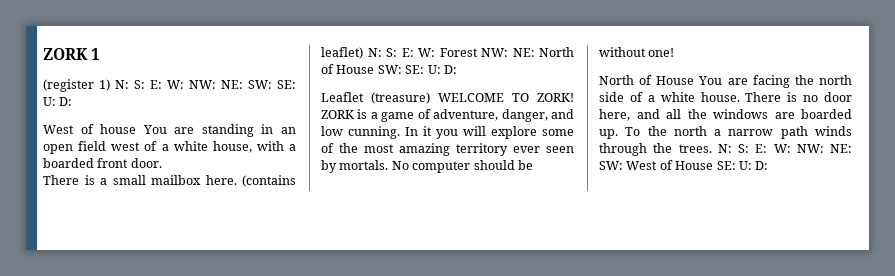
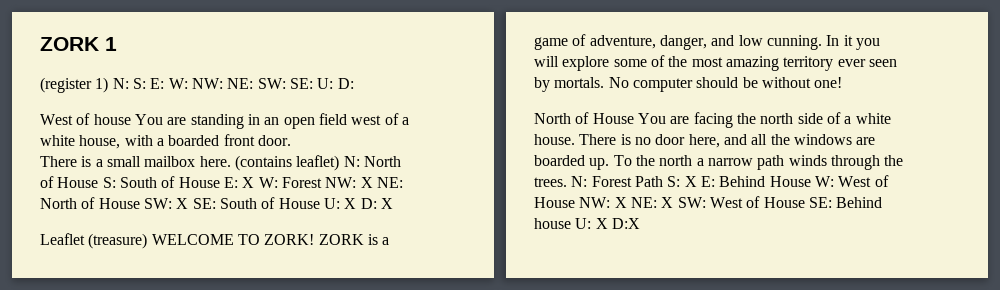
- (contains leaflet) N: S: E: W: Forest NW: NE: North of House SW: SE: U: D:
+ (contains leaflet) N: North of House S: South of House E: X W: Forest NW: X NE: North of House SW: X SE: South of House U: X D: X
- N: S: E: W: NW: NE: SW: West of House SE: U: D:
+ N: Forest Path S: X E: Behind House W: West of House NW: X NE: X SW: West of House SE: Behind house U: X D:X

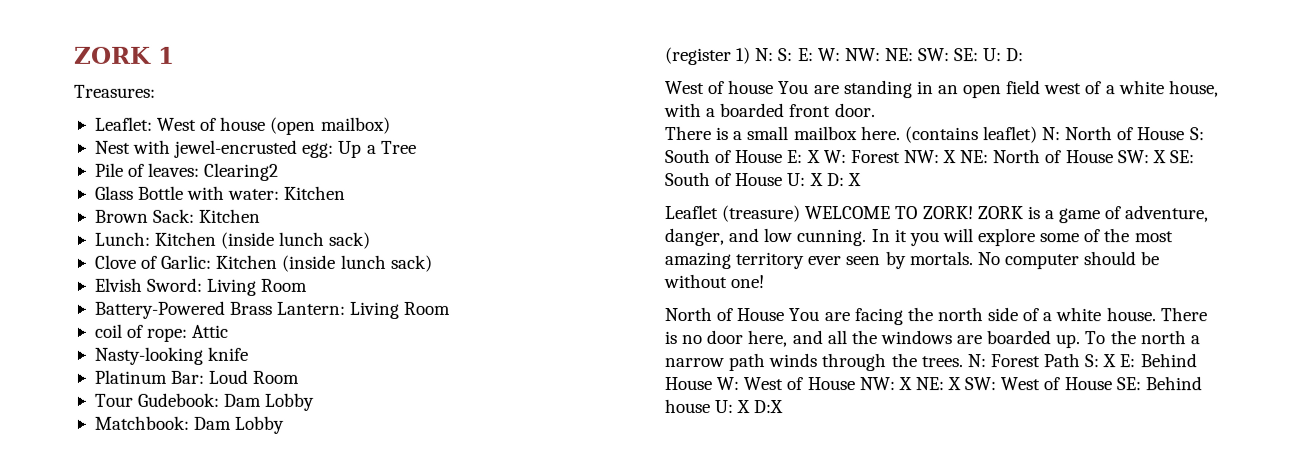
+ Treasures:
+ Leaflet: West of house (open mailbox)
+ Nest with jewel-encrusted egg: Up a Tree
+ Pile of leaves: Clearing2
+ Glass Bottle with water: Kitchen
+ Brown Sack: Kitchen
+ Lunch: Kitchen (inside lunch sack)
+ Clove of Garlic: Kitchen (inside lunch sack)
+ Elvish Sword: Living Room
+ Battery-Powered Brass Lantern: Living Room
+ coil of rope: Attic
+ Nasty-looking knife
+ Platinum Bar: Loud Room
+ Tour Gudebook: Dam Lobby
+ Matchbook: Dam Lobby

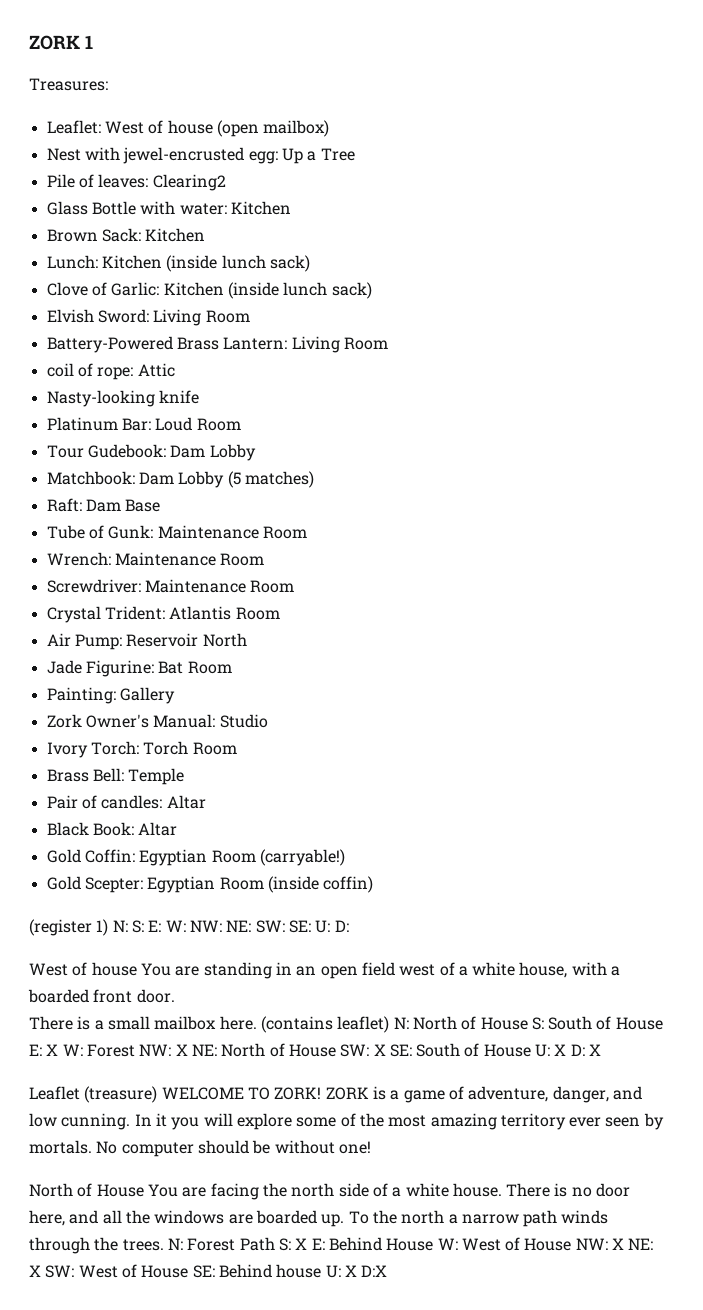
- Matchbook: Dam Lobby
+ Matchbook: Dam Lobby (5 matches)
+ Raft: Dam Base
+ Tube of Gunk: Maintenance Room
+ Wrench: Maintenance Room
+ Screwdriver: Maintenance Room
+ Crystal Trident: Atlantis Room
+ Air Pump: Reservoir North
+ Jade Figurine: Bat Room
+ Painting: Gallery
+ Zork Owner's Manual: Studio
+ Ivory Torch: Torch Room
+ Brass Bell: Temple
+ Pair of candles: Altar
+ Black Book: Altar
+ Gold Coffin: Egyptian Room (carryable!)
+ Gold Scepter: Egyptian Room (inside coffin)

